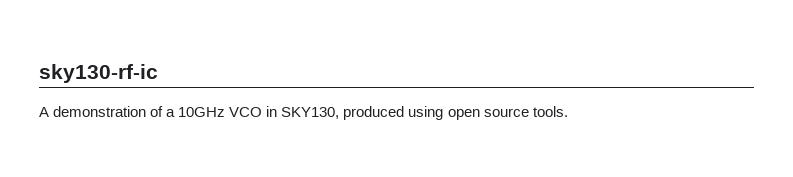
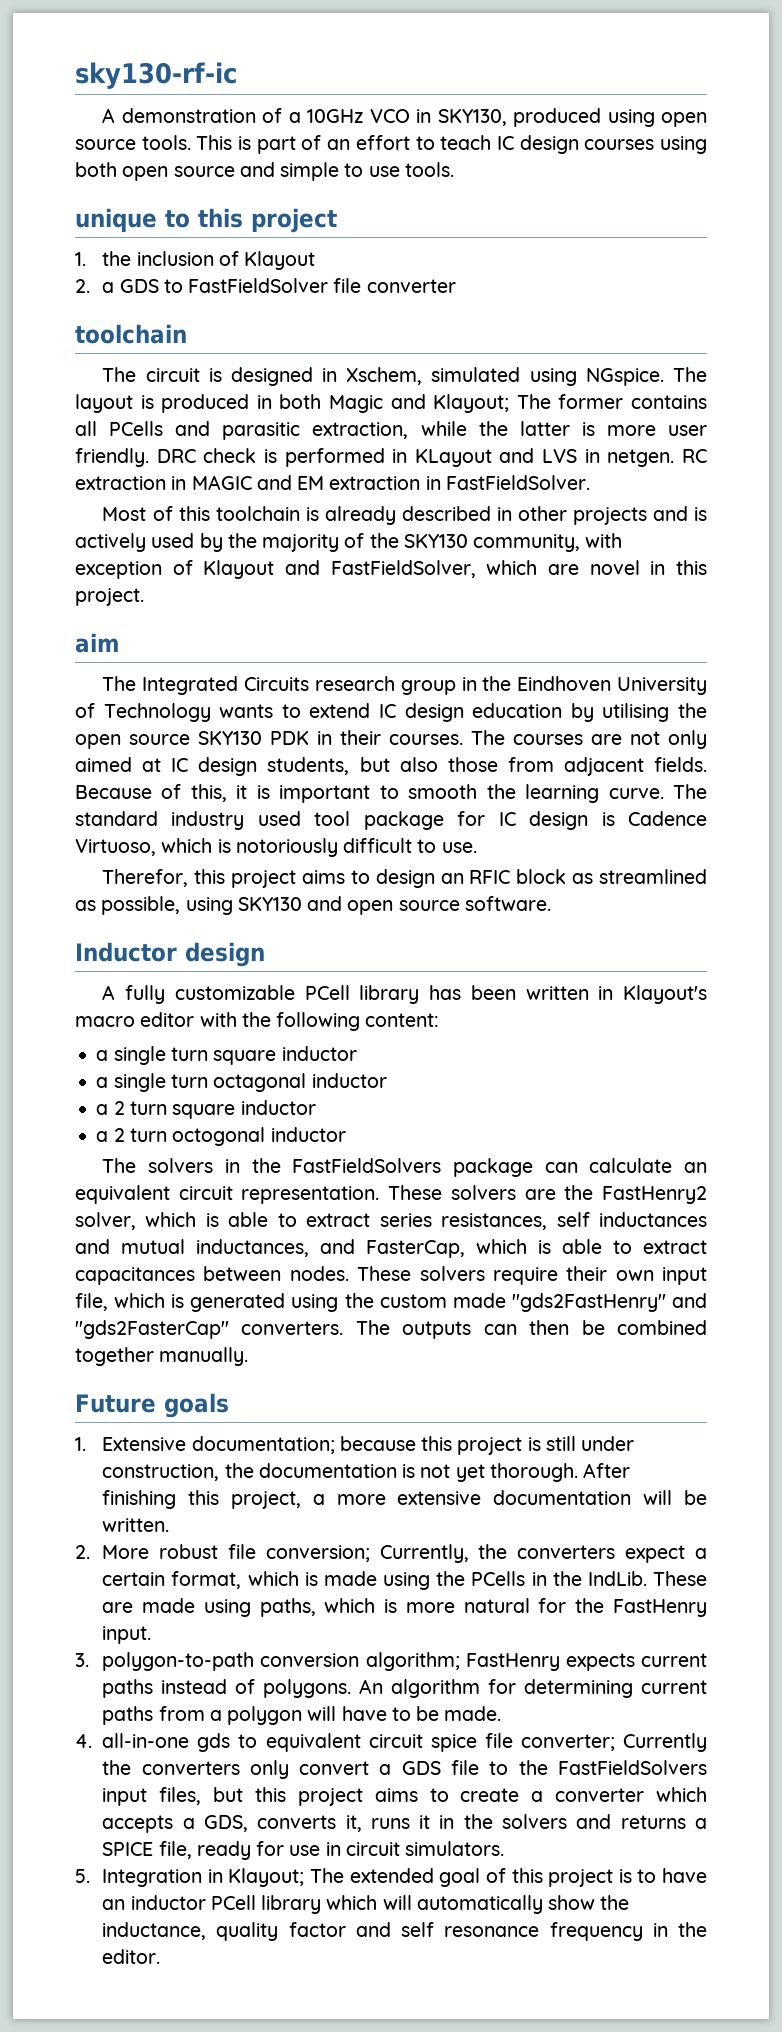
+ This is part of an effort to teach IC design courses using both open source and simple to use tools.
+ unique to this project
+ 1. the inclusion of Klayout
+ 2. a GDS to FastFieldSolver file converter
+ toolchain
+ The circuit is designed in Xschem, simulated using NGspice. The layout is produced in both Magic and Klayout; The former contains all PCells and parasitic extraction, while the latter is more user friendly. DRC check is performed in KLayout and LVS in netgen. RC extraction in MAGIC and EM extraction in FastFieldSolver.
+ Most of this toolchain is already described in other projects and is actively used by the majority of the SKY130 community, with exception of Klayout and FastFieldSolver, which are novel in this project.
+ aim
+ The Integrated Circuits research group in the Eindhoven University of Technology wants to extend IC design education by utilising the open source SKY130 PDK in their courses. The courses are not only aimed at IC design students, but also those from adjacent fields. Because of this, it is important to smooth the learning curve. The standard industry used tool package for IC design is Cadence Virtuoso, which is notoriously difficult to use.
+ Therefor, this project aims to design an RFIC block as streamlined as possible, using SKY130 and open source software.
+ Inductor design
+ A fully customizable PCell library has been written in Klayout's macro editor with the following content:
+ a single turn square inductor
+ a single turn octagonal inductor
+ a 2 turn square inductor
+ a 2 turn octogonal inductor
+ The solvers in the FastFieldSolvers package can calculate an equivalent circuit representation. These solvers are the FastHenry2 solver, which is able to extract series resistances, self inductances and mutual inductances, and FasterCap, which is able to extract capacitances between nodes. These solvers require their own input file, which is generated using the custom made "gds2FastHenry" and "gds2FasterCap" converters. The outputs can then be combined together manually.
+ Future goals
+ 1. Extensive documentation; because this project is still under construction, the documentation is not yet thorough. After finishing this project, a more extensive documentation will be written.
+ 2. More robust file conversion; Currently, the converters expect a certain format, which is made using the PCells in the IndLib. These are made using paths, which is more natural for the FastHenry input.
+ 3. polygon-to-path conversion algorithm; FastHenry expects current paths instead of polygons. An algorithm for determining current paths from a polygon will have to be made.
+ 4. all-in-one gds to equivalent circuit spice file converter; Currently the converters only convert a GDS file to the FastFieldSolvers input files, but this project aims to create a converter which accepts a GDS, converts it, runs it in the solvers and returns a SPICE file, ready for use in circuit simulators.
+ 5. Integration in Klayout; The extended goal of this project is to have an inductor PCell library which will automatically show the inductance, quality factor and self resonance frequency in the editor.

